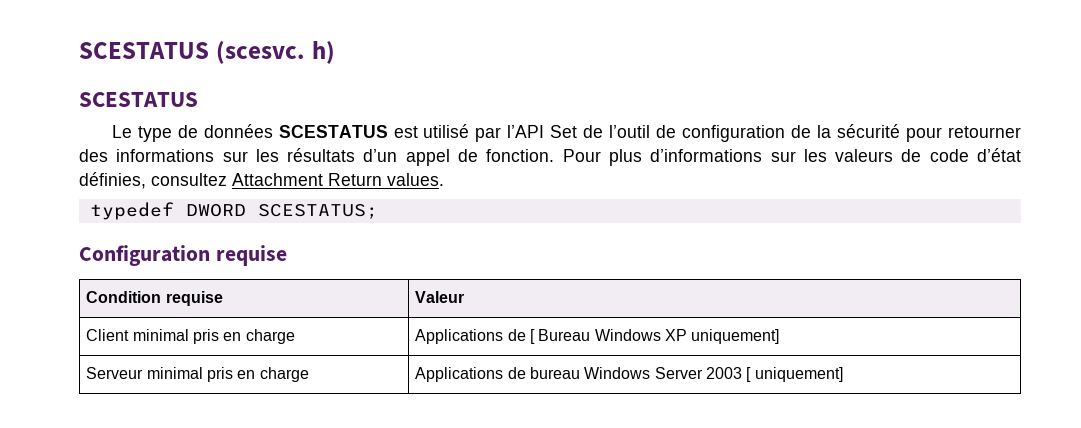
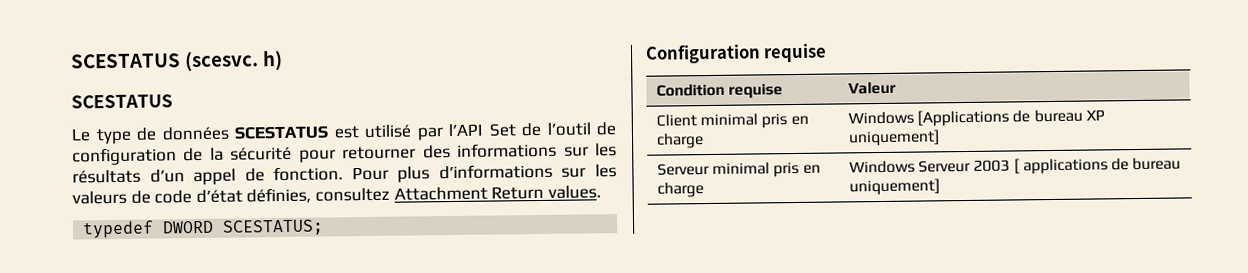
- Client minimal pris en charge | Applications de [ Bureau Windows XP uniquement]
+ Client minimal pris en charge | Windows [Applications de bureau XP uniquement]
- Serveur minimal pris en charge | Applications de bureau Windows Server 2003 [ uniquement]
+ Serveur minimal pris en charge | Windows Serveur 2003 [ applications de bureau uniquement]

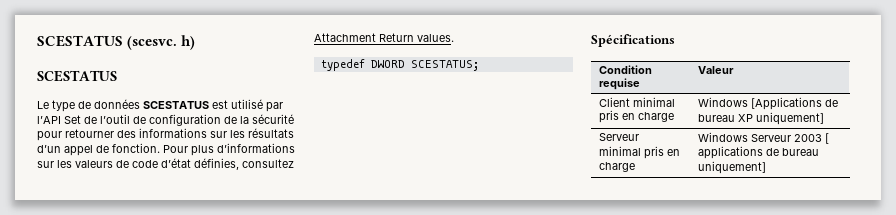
- Configuration requise
+ Spécifications

